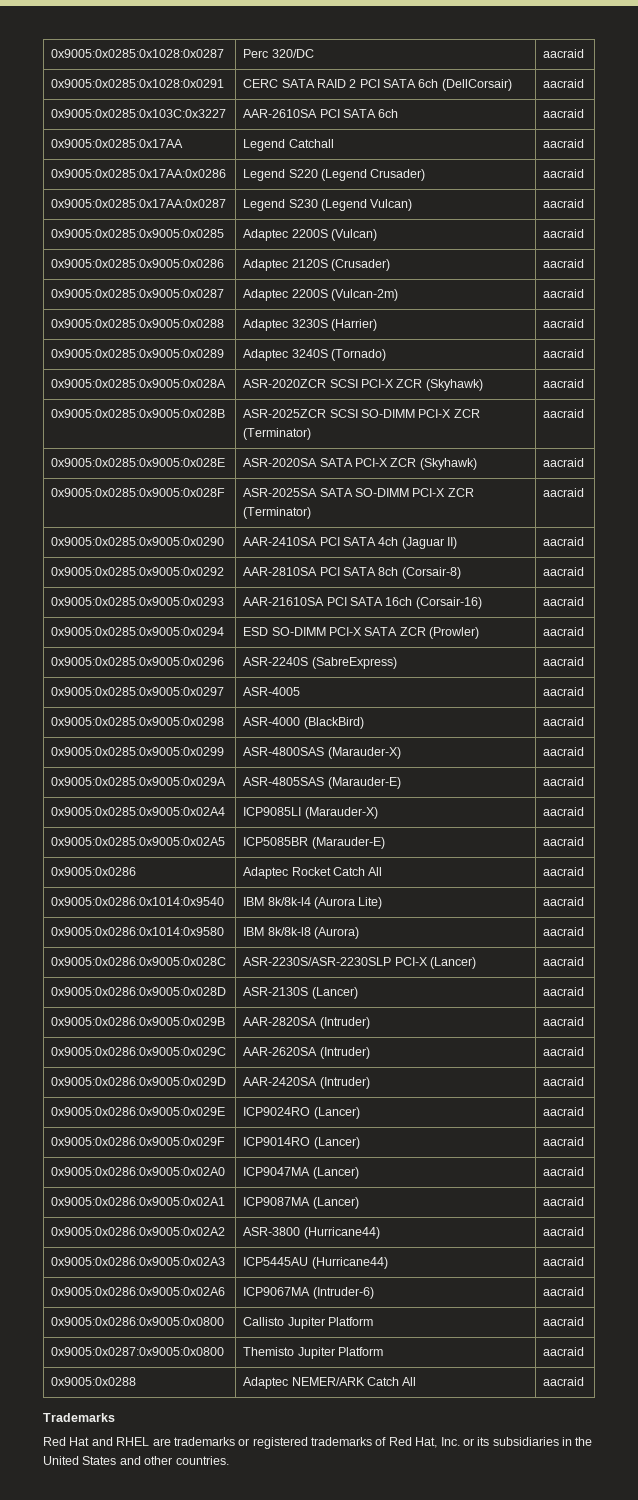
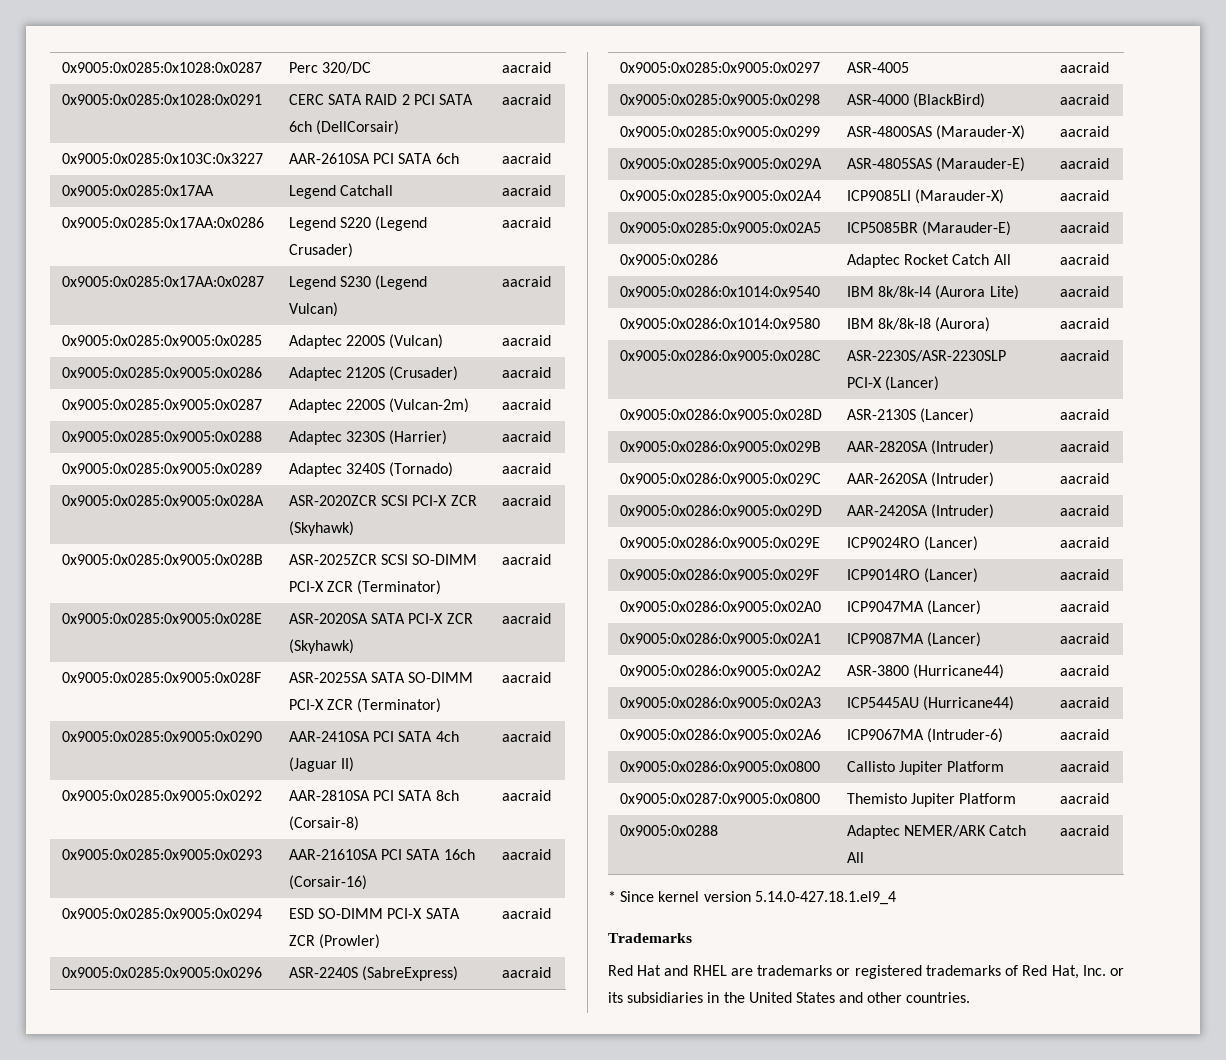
+ * Since kernel version 5.14.0-427.18.1.el9_4

